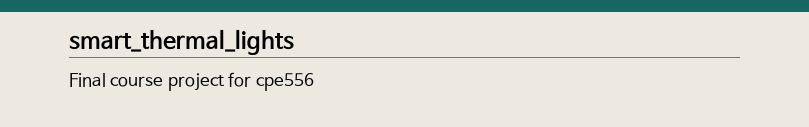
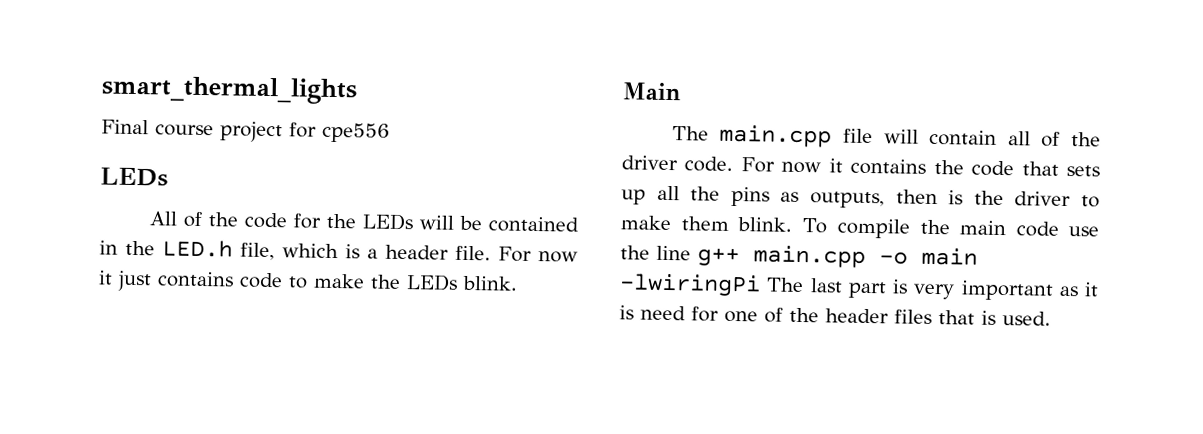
  Final course project for cpe556
+ LEDs
+ All of the code for the LEDs will be contained in the LED.h file, which is a header file. For now it just contains code to make the LEDs blink.
+ Main
+ The main.cpp file will contain all of the driver code. For now it contains the code that sets up all the pins as outputs, then is the driver to make them blink. To compile the main code use the line g++ main.cpp -o main -lwiringPi The last part is very important as it is need for one of the header files that is used.

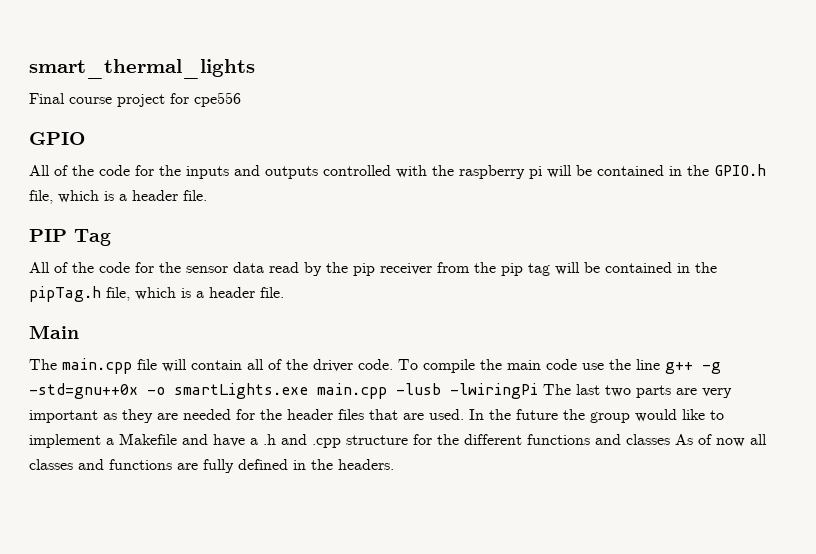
  Final course project for cpe556
- LEDs
- All of the code for the LEDs will be contained in the LED.h file, which is a header file. For now it just contains code to make the LEDs blink.
+ GPIO
+ All of the code for the inputs and outputs controlled with the raspberry pi will be contained in the GPIO.h file, which is a header file.
+ PIP Tag
+ All of the code for the sensor data read by the pip receiver from the pip tag will be contained in the pipTag.h file, which is a header file.
- For now it contains the code that sets up all the pins as outputs, then is the driver to make them blink.
- To compile the main code use the line g++ main.cpp -o main -lwiringPi The last part is very important as it is need for one of the header files that is used.
+ To compile the main code use the line g++ -g -std=gnu++0x -o smartLights.exe main.cpp -lusb -lwiringPi The last two parts are very important as they are needed for the header files that are used. In the future the group would like to implement a Makefile and have a .h and .cpp structure for the different functions and classes As of now all classes and functions are fully defined in the headers.

